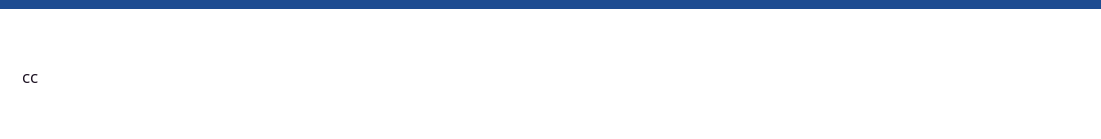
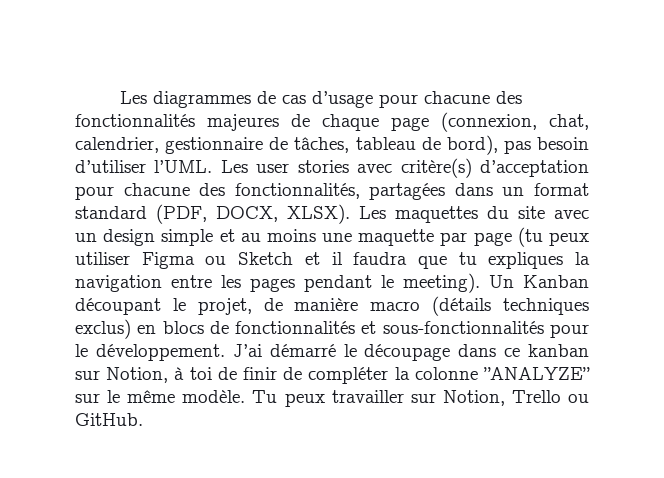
- cc
+ Les diagrammes de cas d’usage pour chacune des fonctionnalités majeures de chaque page (connexion, chat, calendrier, gestionnaire de tâches, tableau de bord), pas besoin d’utiliser l’UML. Les user stories avec critère(s) d’acceptation pour chacune des fonctionnalités, partagées dans un format standard (PDF, DOCX, XLSX). Les maquettes du site avec un design simple et au moins une maquette par page (tu peux utiliser Figma ou Sketch et il faudra que tu expliques la navigation entre les pages pendant le meeting). Un Kanban découpant le projet, de manière macro (détails techniques exclus) en blocs de fonctionnalités et sous-fonctionnalités pour le développement. J’ai démarré le découpage dans ce kanban sur Notion, à toi de finir de compléter la colonne ”ANALYZE” sur le même modèle. Tu peux travailler sur Notion, Trello ou GitHub.

